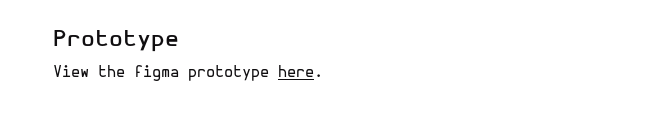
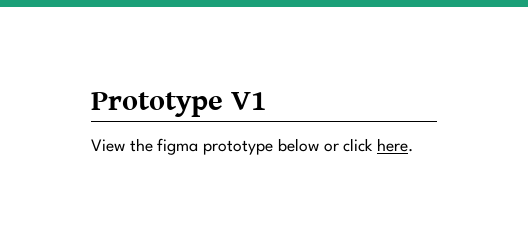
- Prototype
+ Prototype V1
- View the figma prototype here.
+ View the figma prototype below or click here.

